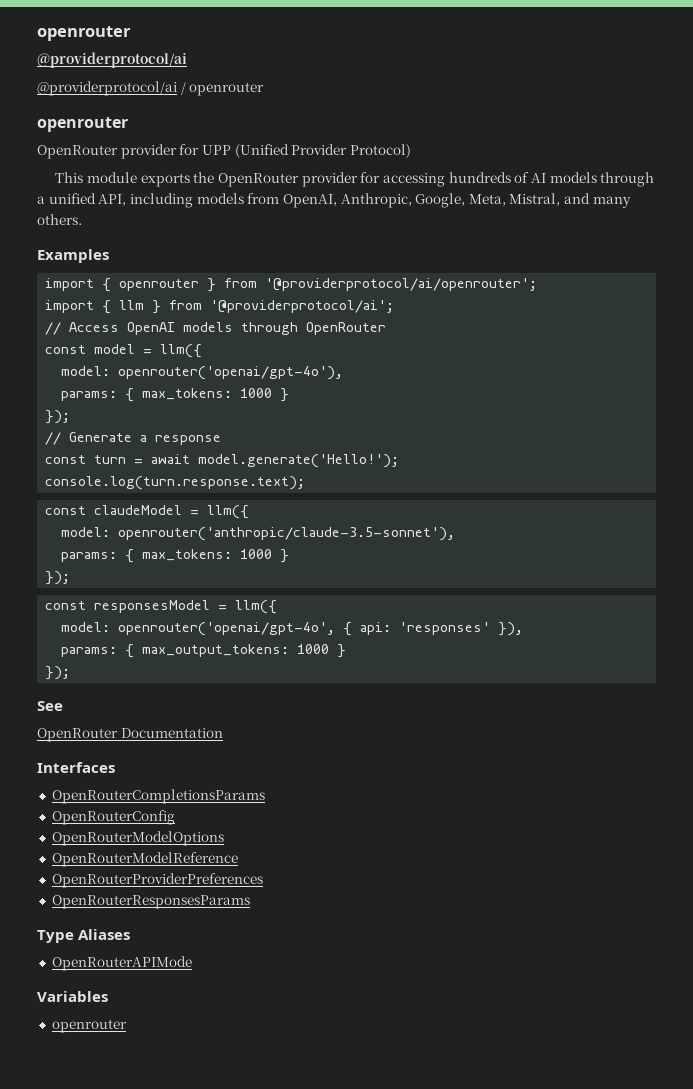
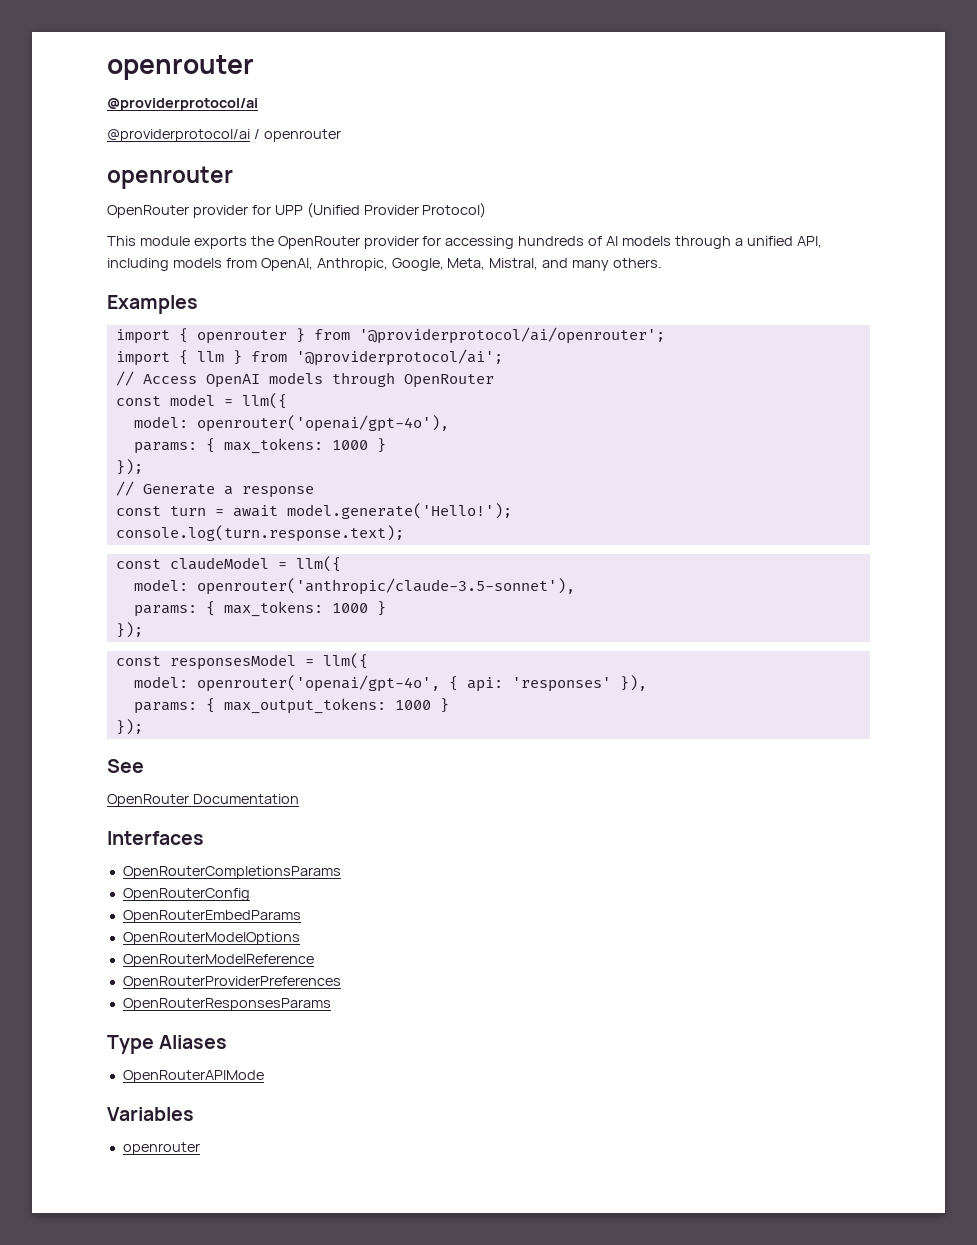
+ OpenRouterEmbedParams

